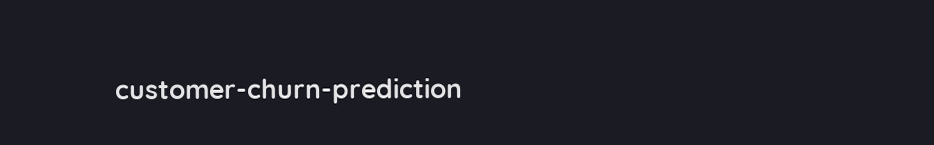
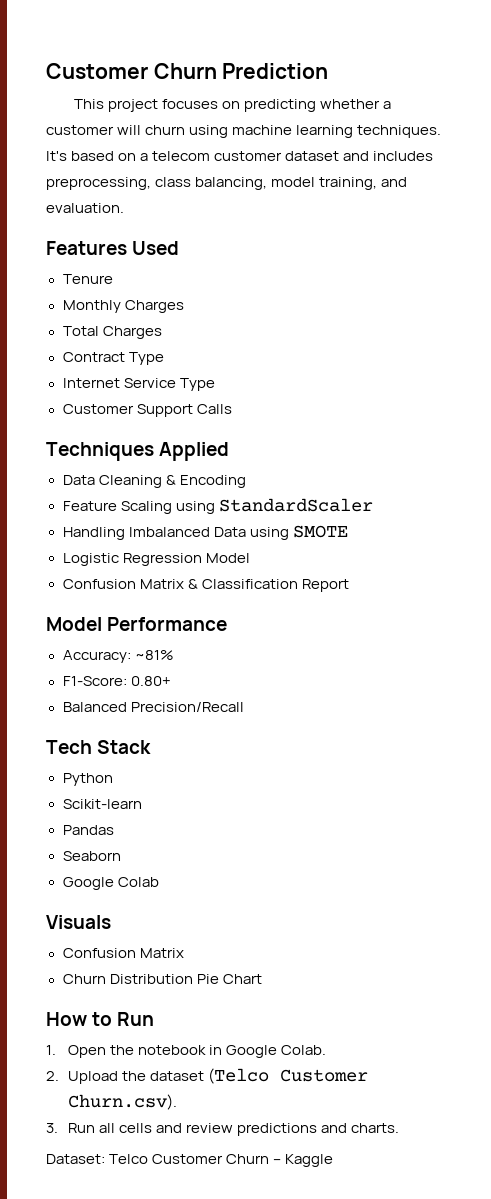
- customer-churn-prediction
+ Customer Churn Prediction
+ This project focuses on predicting whether a customer will churn using machine learning techniques. It's based on a telecom customer dataset and includes preprocessing, class balancing, model training, and evaluation.
+ Features Used
+ Tenure
+ Monthly Charges
+ Total Charges
+ Contract Type
+ Internet Service Type
+ Customer Support Calls
+ Techniques Applied
+ Data Cleaning & Encoding
+ Feature Scaling using StandardScaler
+ Handling Imbalanced Data using SMOTE
+ Logistic Regression Model
+ Confusion Matrix & Classification Report
+ Model Performance
+ Accuracy: ~81%
+ F1-Score: 0.80+
+ Balanced Precision/Recall
+ Tech Stack
+ Python
+ Scikit-learn
+ Pandas
+ Seaborn
+ Google Colab
+ Visuals
+ Confusion Matrix
+ Churn Distribution Pie Chart
+ How to Run
+ 1. Open the notebook in Google Colab.
+ 2. Upload the dataset (Telco Customer Churn.csv).
+ 3. Run all cells and review predictions and charts.
+ Dataset: Telco Customer Churn – Kaggle

